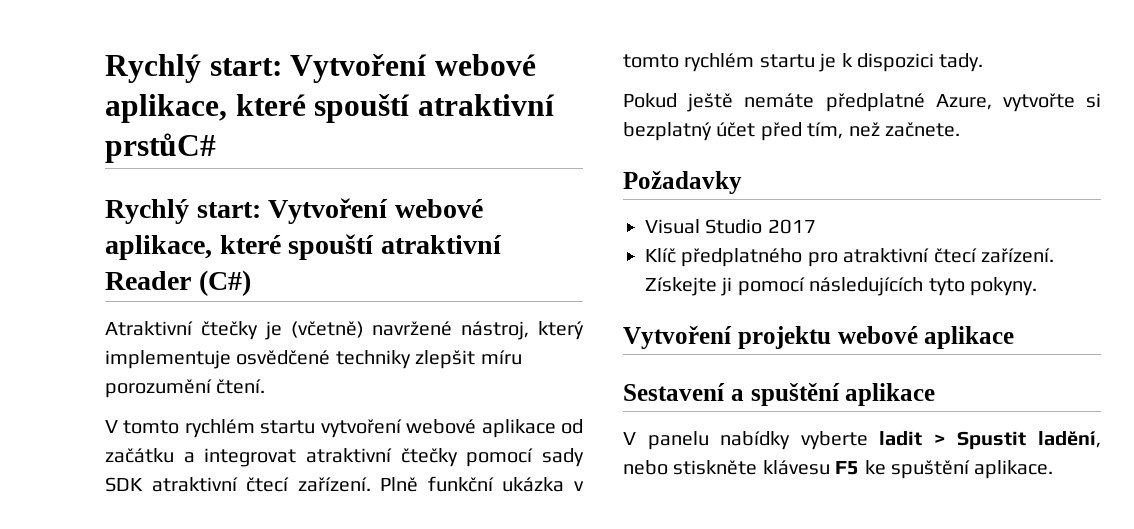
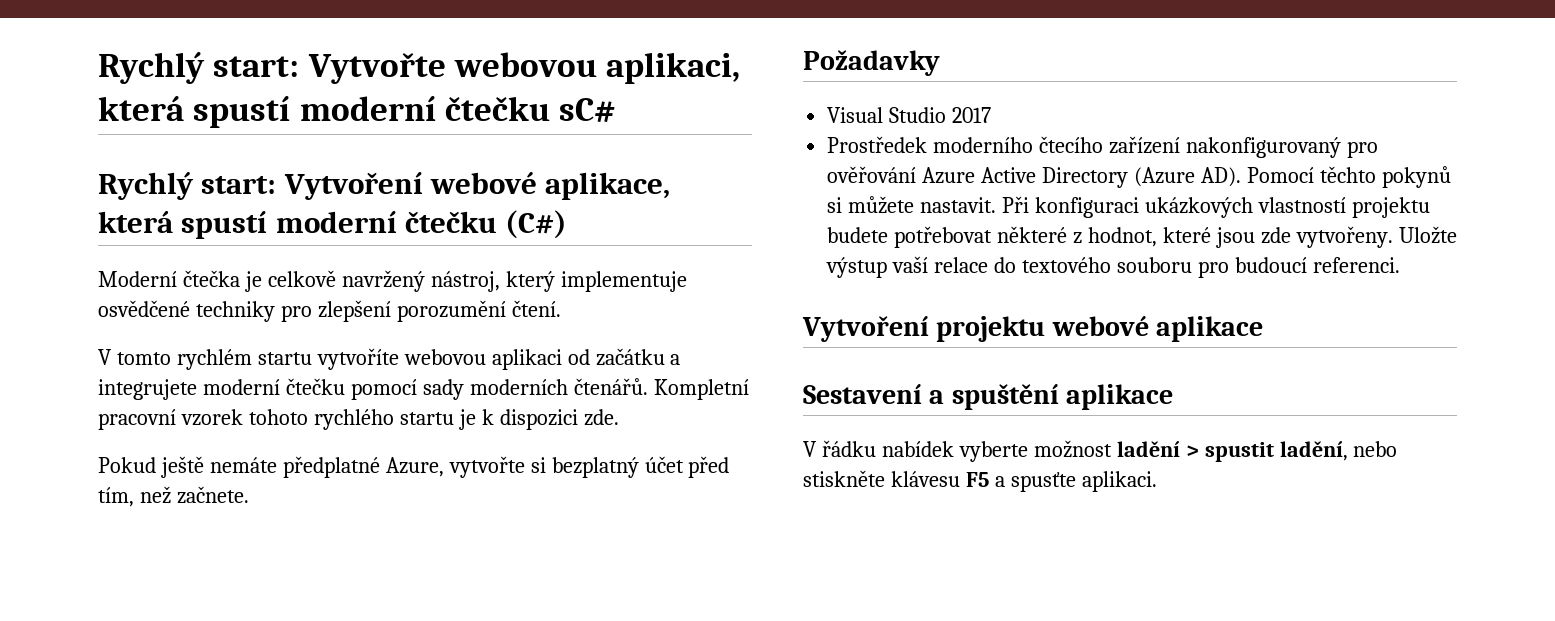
- Rychlý start: Vytvoření webové aplikace, které spouští atraktivní prstůC#
- Rychlý start: Vytvoření webové aplikace, které spouští atraktivní Reader (C#)
- Atraktivní čtečky je (včetně) navržené nástroj, který implementuje osvědčené techniky zlepšit míru porozumění čtení.
+ Rychlý start: Vytvořte webovou aplikaci, která spustí moderní čtečku sC#
+ Rychlý start: Vytvoření webové aplikace, která spustí moderní čtečku (C#)
+ Moderní čtečka je celkově navržený nástroj, který implementuje osvědčené techniky pro zlepšení porozumění čtení.
- V tomto rychlém startu vytvoření webové aplikace od začátku a integrovat atraktivní čtečky pomocí sady SDK atraktivní čtecí zařízení. Plně funkční ukázka v tomto rychlém startu je k dispozici tady.
+ V tomto rychlém startu vytvoříte webovou aplikaci od začátku a integrujete moderní čtečku pomocí sady moderních čtenářů. Kompletní pracovní vzorek tohoto rychlého startu je k dispozici zde.
- Klíč předplatného pro atraktivní čtecí zařízení. Získejte ji pomocí následujících tyto pokyny.
+ Prostředek moderního čtecího zařízení nakonfigurovaný pro ověřování Azure Active Directory (Azure AD). Pomocí těchto pokynů si můžete nastavit. Při konfiguraci ukázkových vlastností projektu budete potřebovat některé z hodnot, které jsou zde vytvořeny. Uložte výstup vaší relace do textového souboru pro budoucí referenci.
- V panelu nabídky vyberte ladit > Spustit ladění, nebo stiskněte klávesu F5 ke spuštění aplikace.
+ V řádku nabídek vyberte možnost ladění > spustit ladění, nebo stiskněte klávesu F5 a spusťte aplikaci.

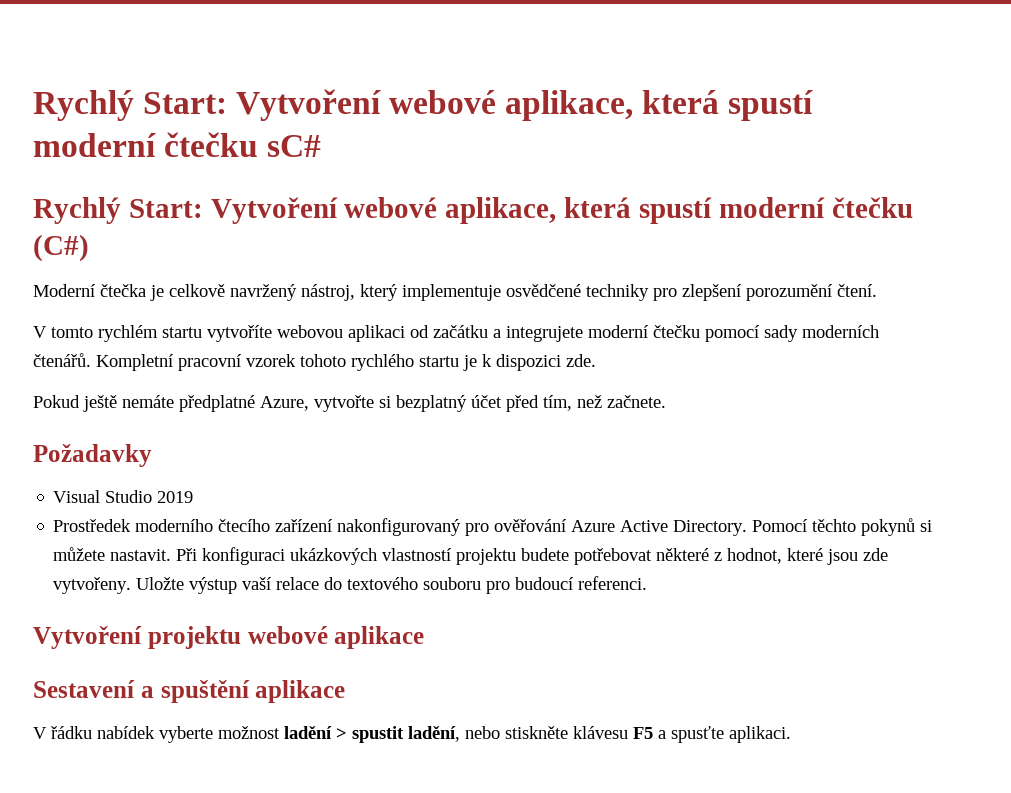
- Rychlý start: Vytvořte webovou aplikaci, která spustí moderní čtečku sC#
+ Rychlý Start: Vytvoření webové aplikace, která spustí moderní čtečku sC#
- Rychlý start: Vytvoření webové aplikace, která spustí moderní čtečku (C#)
+ Rychlý Start: Vytvoření webové aplikace, která spustí moderní čtečku (C#)
- Visual Studio 2017
+ Visual Studio 2019
- Prostředek moderního čtecího zařízení nakonfigurovaný pro ověřování Azure Active Directory (Azure AD). Pomocí těchto pokynů si můžete nastavit.
+ Prostředek moderního čtecího zařízení nakonfigurovaný pro ověřování Azure Active Directory. Pomocí těchto pokynů si můžete nastavit.

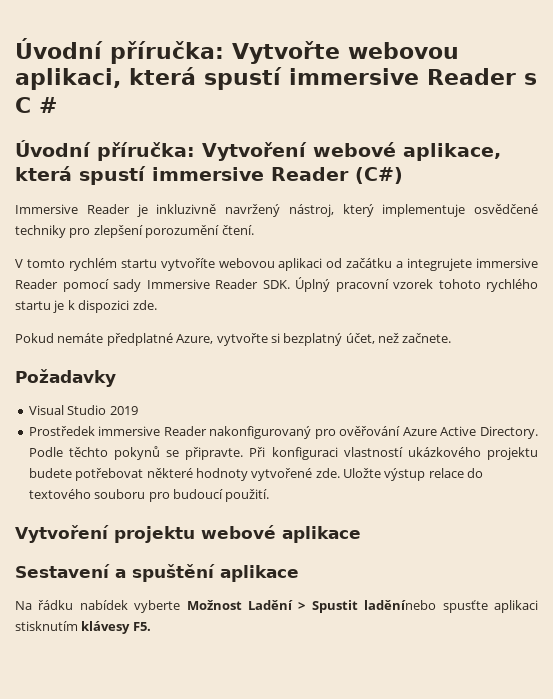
- Rychlý Start: Vytvoření webové aplikace, která spustí moderní čtečku sC#
- Rychlý Start: Vytvoření webové aplikace, která spustí moderní čtečku (C#)
- Moderní čtečka je celkově navržený nástroj, který implementuje osvědčené techniky pro zlepšení porozumění čtení.
+ Úvodní příručka: Vytvořte webovou aplikaci, která spustí immersive Reader s C #
+ Úvodní příručka: Vytvoření webové aplikace, která spustí immersive Reader (C#)
+ Immersive Reader je inkluzivně navržený nástroj, který implementuje osvědčené techniky pro zlepšení porozumění čtení.
- V tomto rychlém startu vytvoříte webovou aplikaci od začátku a integrujete moderní čtečku pomocí sady moderních čtenářů. Kompletní pracovní vzorek tohoto rychlého startu je k dispozici zde.
+ V tomto rychlém startu vytvoříte webovou aplikaci od začátku a integrujete immersive Reader pomocí sady Immersive Reader SDK. Úplný pracovní vzorek tohoto rychlého startu je k dispozici zde.
- Pokud ještě nemáte předplatné Azure, vytvořte si bezplatný účet před tím, než začnete.
+ Pokud nemáte předplatné Azure, vytvořte si bezplatný účet, než začnete.
- Prostředek moderního čtecího zařízení nakonfigurovaný pro ověřování Azure Active Directory.
+ Prostředek immersive Reader nakonfigurovaný pro ověřování Azure Active Directory.
- Pomocí těchto pokynů si můžete nastavit. Při konfiguraci ukázkových vlastností projektu budete potřebovat některé z hodnot, které jsou zde vytvořeny.
+ Podle těchto pokynů se připravte. Při konfiguraci vlastností ukázkového projektu budete potřebovat některé hodnoty vytvořené zde.
- Uložte výstup vaší relace do textového souboru pro budoucí referenci.
+ Uložte výstup relace do textového souboru pro budoucí použití.
- V řádku nabídek vyberte možnost ladění > spustit ladění, nebo stiskněte klávesu F5 a spusťte aplikaci.
+ Na řádku nabídek vyberte Možnost Ladění > Spustit laděnínebo spusťte aplikaci stisknutím klávesy F5.

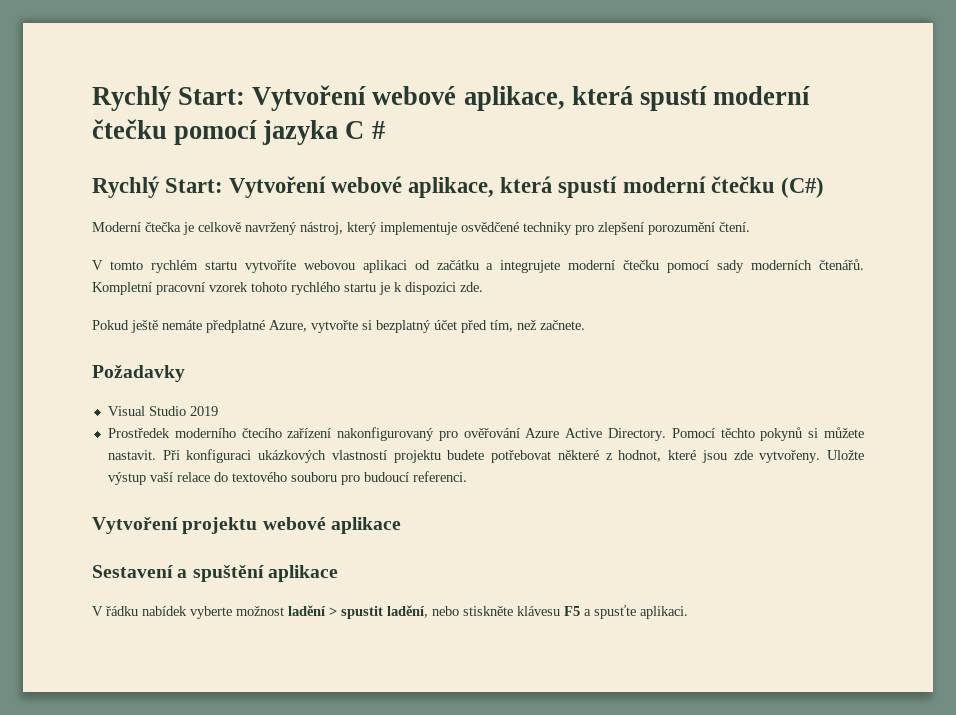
- Úvodní příručka: Vytvořte webovou aplikaci, která spustí immersive Reader s C #
- Úvodní příručka: Vytvoření webové aplikace, která spustí immersive Reader (C#)
- Immersive Reader je inkluzivně navržený nástroj, který implementuje osvědčené techniky pro zlepšení porozumění čtení.
+ Rychlý Start: Vytvoření webové aplikace, která spustí moderní čtečku pomocí jazyka C #
+ Rychlý Start: Vytvoření webové aplikace, která spustí moderní čtečku (C#)
+ Moderní čtečka je celkově navržený nástroj, který implementuje osvědčené techniky pro zlepšení porozumění čtení.
- V tomto rychlém startu vytvoříte webovou aplikaci od začátku a integrujete immersive Reader pomocí sady Immersive Reader SDK. Úplný pracovní vzorek tohoto rychlého startu je k dispozici zde.
+ V tomto rychlém startu vytvoříte webovou aplikaci od začátku a integrujete moderní čtečku pomocí sady moderních čtenářů. Kompletní pracovní vzorek tohoto rychlého startu je k dispozici zde.
- Pokud nemáte předplatné Azure, vytvořte si bezplatný účet, než začnete.
+ Pokud ještě nemáte předplatné Azure, vytvořte si bezplatný účet před tím, než začnete.
- Prostředek immersive Reader nakonfigurovaný pro ověřování Azure Active Directory.
+ Prostředek moderního čtecího zařízení nakonfigurovaný pro ověřování Azure Active Directory.
- Podle těchto pokynů se připravte. Při konfiguraci vlastností ukázkového projektu budete potřebovat některé hodnoty vytvořené zde.
+ Pomocí těchto pokynů si můžete nastavit. Při konfiguraci ukázkových vlastností projektu budete potřebovat některé z hodnot, které jsou zde vytvořeny.
- Uložte výstup relace do textového souboru pro budoucí použití.
+ Uložte výstup vaší relace do textového souboru pro budoucí referenci.
- Na řádku nabídek vyberte Možnost Ladění > Spustit laděnínebo spusťte aplikaci stisknutím klávesy F5.
+ V řádku nabídek vyberte možnost ladění > spustit ladění, nebo stiskněte klávesu F5 a spusťte aplikaci.

